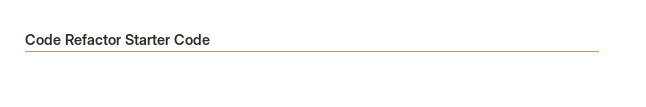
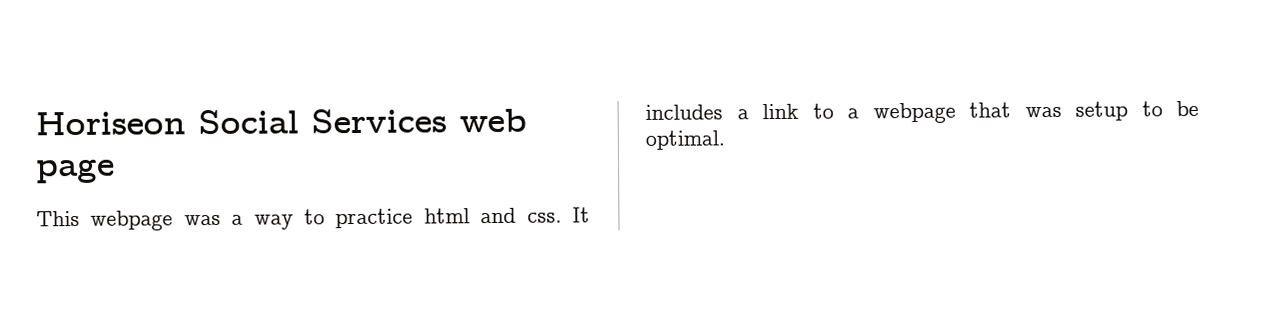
- Code Refactor Starter Code
+ Horiseon Social Services web page
+ This webpage was a way to practice html and css. It includes a link to a webpage that was setup to be optimal.

